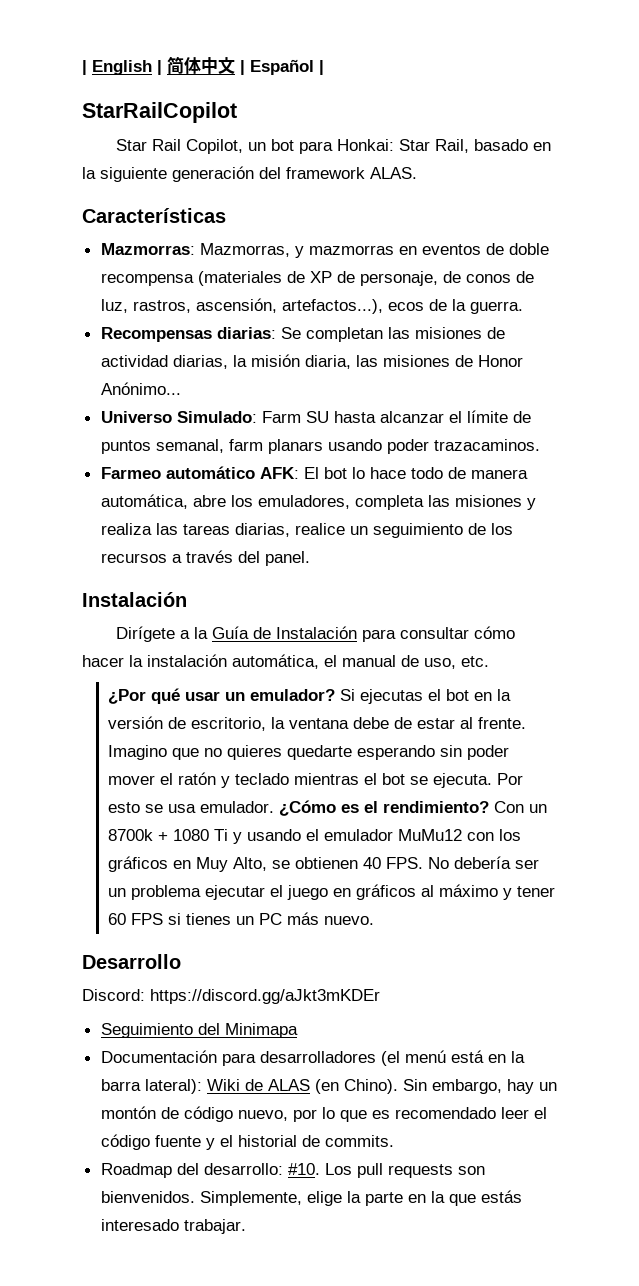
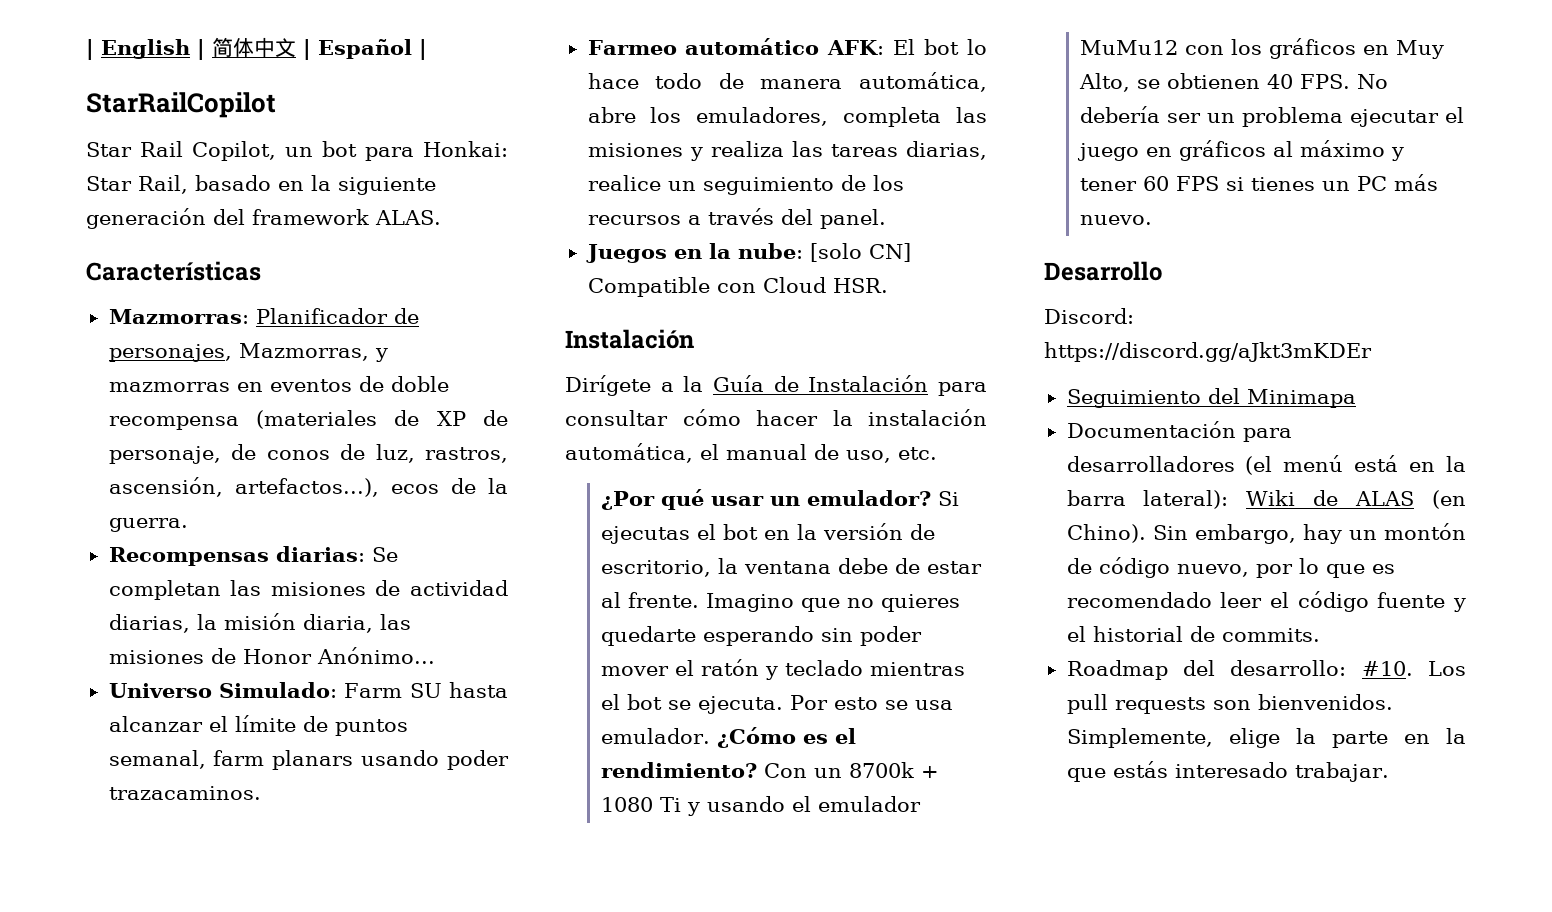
- Mazmorras: Mazmorras, y mazmorras en eventos de doble recompensa (materiales de XP de personaje, de conos de luz, rastros, ascensión, artefactos...), ecos de la guerra.
+ Mazmorras: Planificador de personajes, Mazmorras, y mazmorras en eventos de doble recompensa (materiales de XP de personaje, de conos de luz, rastros, ascensión, artefactos...), ecos de la guerra.
+ Juegos en la nube: [solo CN] Compatible con Cloud HSR.

